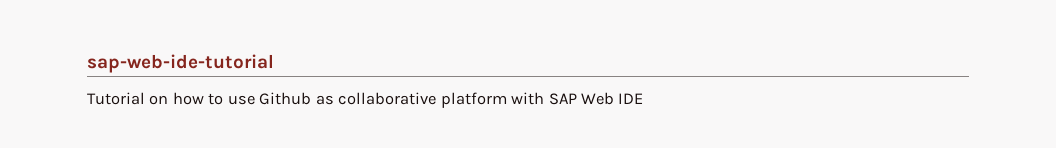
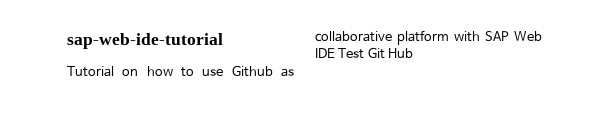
- Tutorial on how to use Github as collaborative platform with SAP Web IDE
+ Tutorial on how to use Github as collaborative platform with SAP Web IDE Test Git Hub

